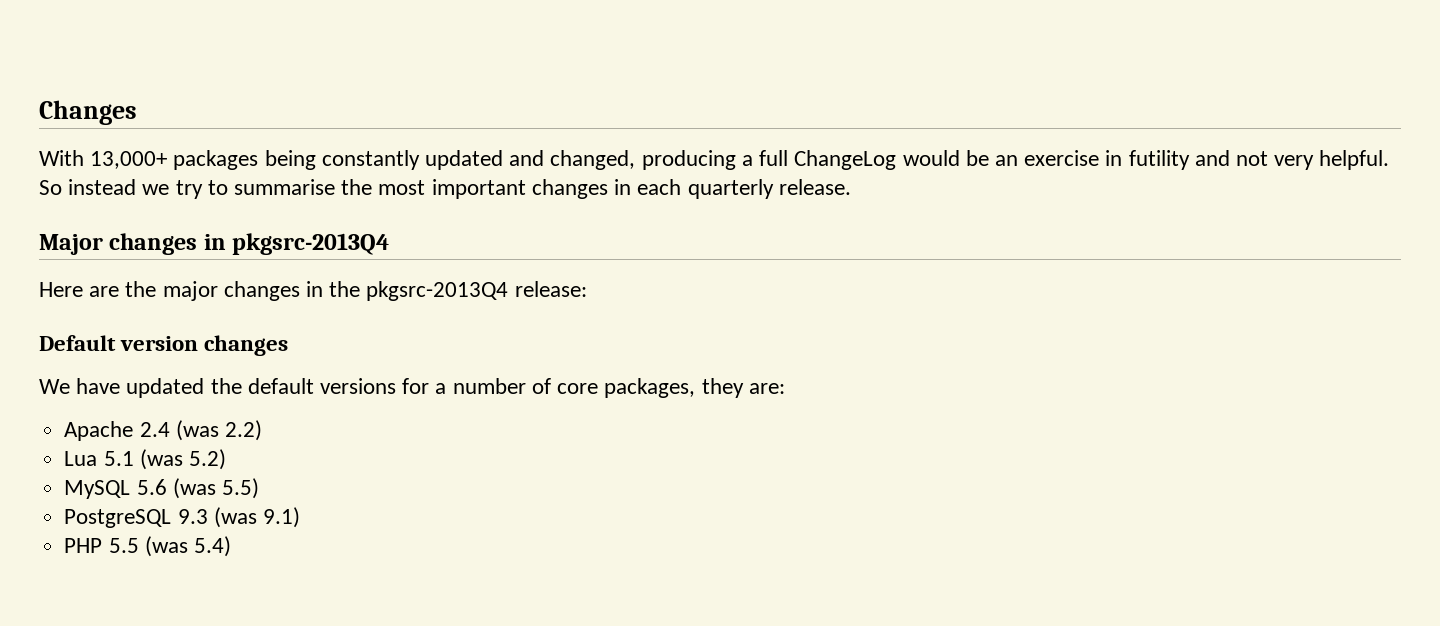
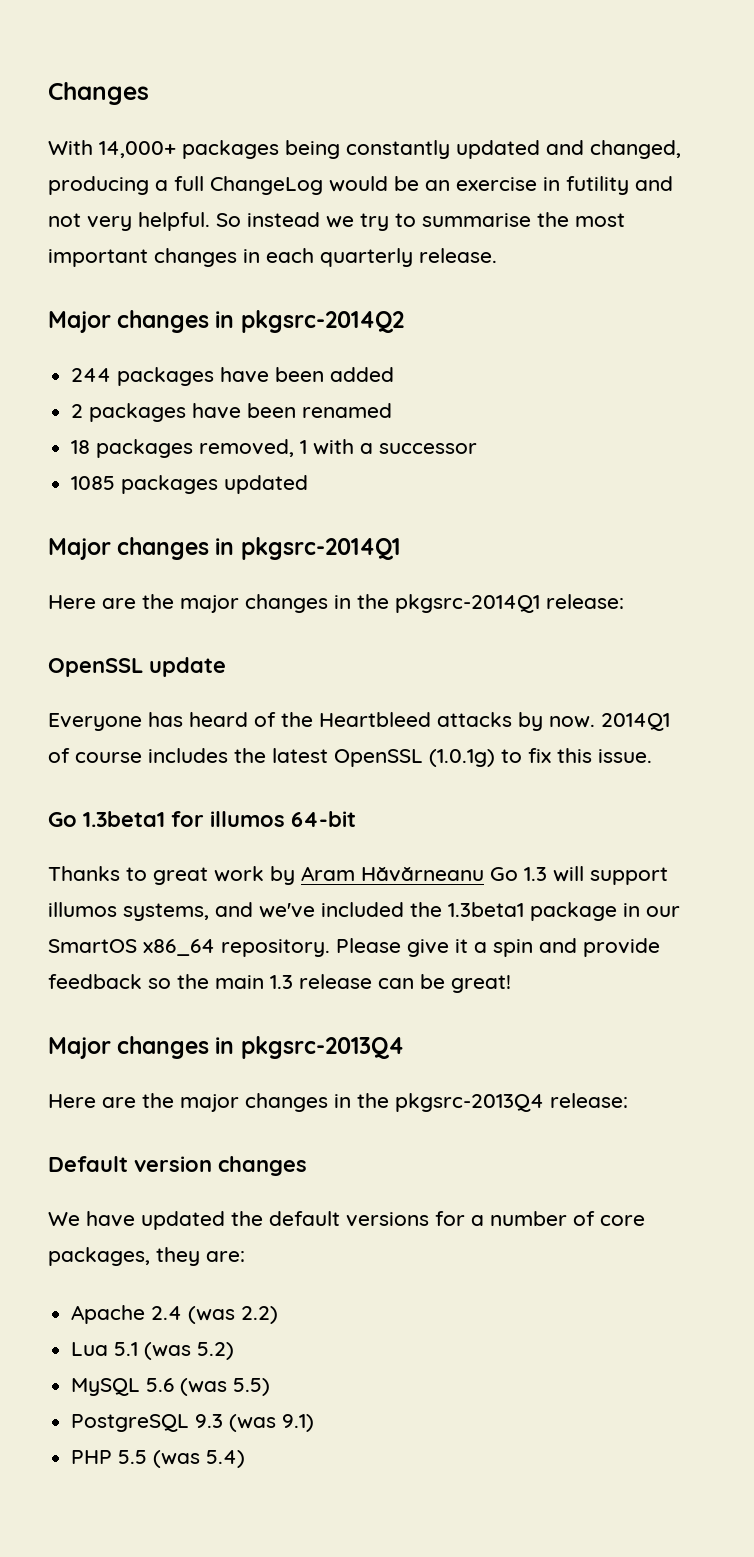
- With 13,000+ packages being constantly updated and changed, producing a full ChangeLog would be an exercise in futility and not very helpful.
+ With 14,000+ packages being constantly updated and changed, producing a full ChangeLog would be an exercise in futility and not very helpful.
+ Major changes in pkgsrc-2014Q2
+ 244 packages have been added
+ 2 packages have been renamed
+ 18 packages removed, 1 with a successor
+ 1085 packages updated
+ Major changes in pkgsrc-2014Q1
+ Here are the major changes in the pkgsrc-2014Q1 release:
+ OpenSSL update
+ Everyone has heard of the Heartbleed attacks by now. 2014Q1 of course includes the latest OpenSSL (1.0.1g) to fix this issue.
+ Go 1.3beta1 for illumos 64-bit
+ Thanks to great work by Aram Hăvărneanu Go 1.3 will support illumos systems, and we've included the 1.3beta1 package in our SmartOS x86_64 repository. Please give it a spin and provide feedback so the main 1.3 release can be great!

